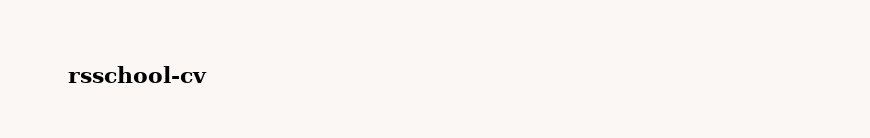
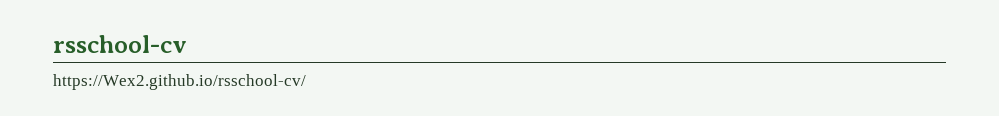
+ https://Wex2.github.io/rsschool-cv/

